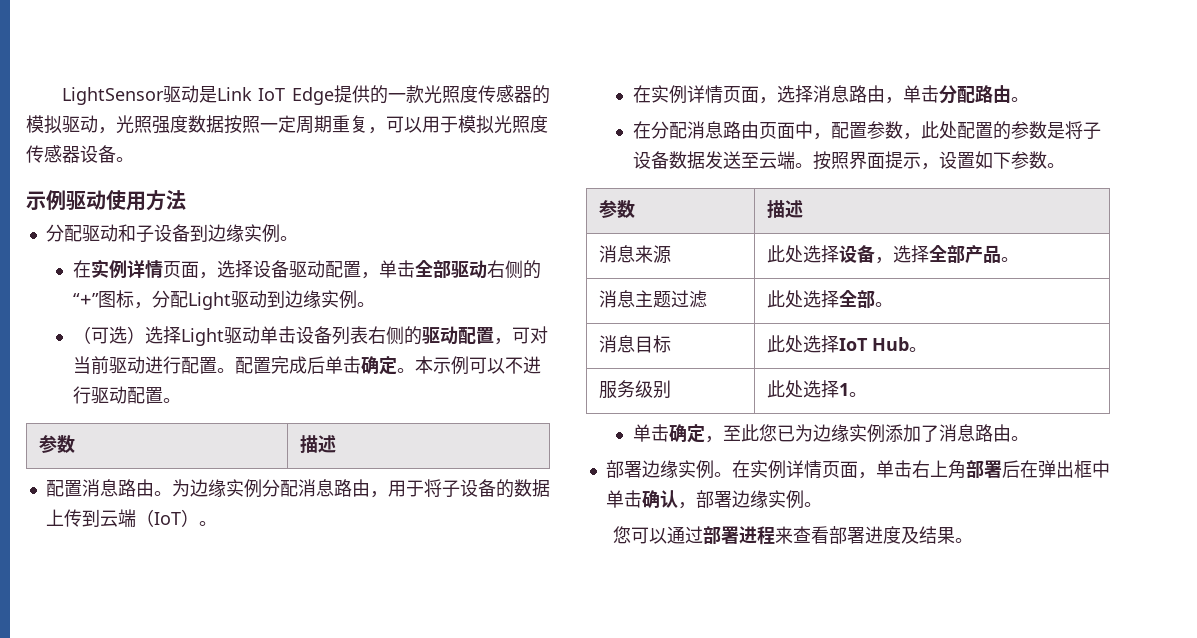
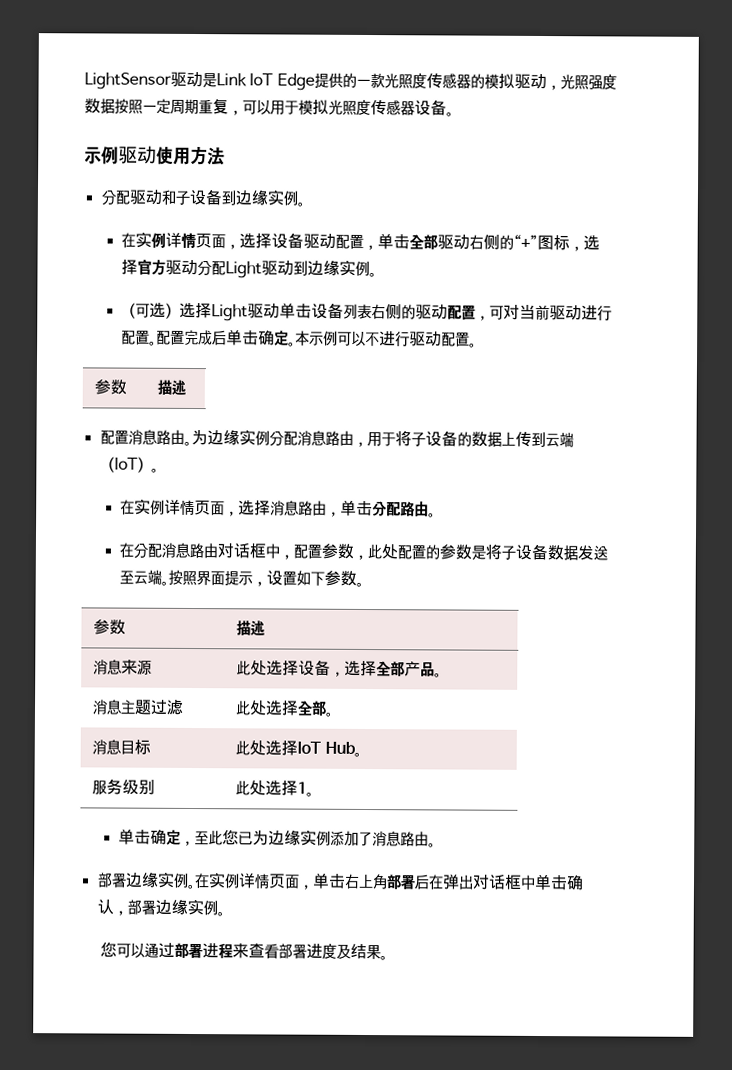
- 在实例详情页面，选择设备驱动配置，单击全部驱动右侧的“+”图标，分配Light驱动到边缘实例。
+ 在实例详情页面，选择设备驱动配置，单击全部驱动右侧的“+”图标，选择官方驱动分配Light驱动到边缘实例。
- 在分配消息路由页面中，配置参数，此处配置的参数是将子设备数据发送至云端。
+ 在分配消息路由对话框中，配置参数，此处配置的参数是将子设备数据发送至云端。
- 在实例详情页面，单击右上角部署后在弹出框中单击确认，部署边缘实例。
+ 在实例详情页面，单击右上角部署后在弹出对话框中单击确认，部署边缘实例。

